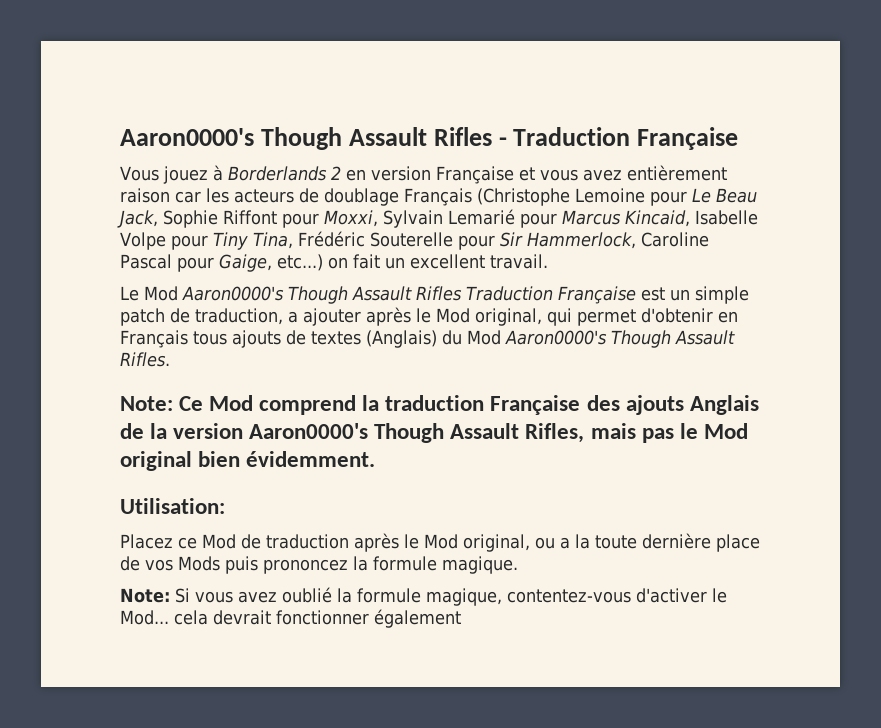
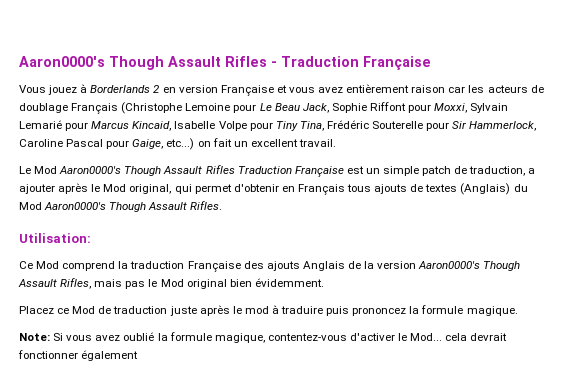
- Note: Ce Mod comprend la traduction Française des ajouts Anglais de la version Aaron0000's Though Assault Rifles, mais pas le Mod original bien évidemment.
+ Utilisation:
+ Ce Mod comprend la traduction Française des ajouts Anglais de la version Aaron0000's Though Assault Rifles, mais pas le Mod original bien évidemment.
- Utilisation:
- Placez ce Mod de traduction après le Mod original, ou a la toute dernière place de vos Mods puis prononcez la formule magique.
+ Placez ce Mod de traduction juste après le mod à traduire puis prononcez la formule magique.

